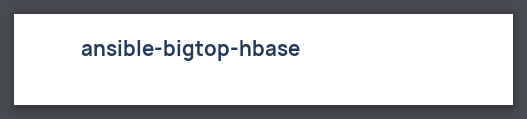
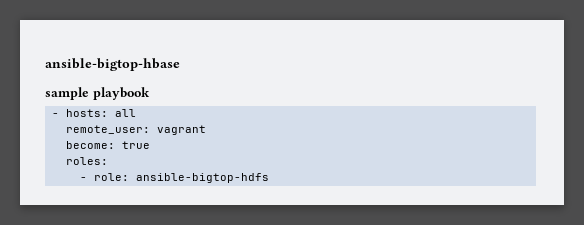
+ sample playbook
+ - hosts: all
+ remote_user: vagrant
+ become: true
+ roles:
+ - role: ansible-bigtop-hdfs

